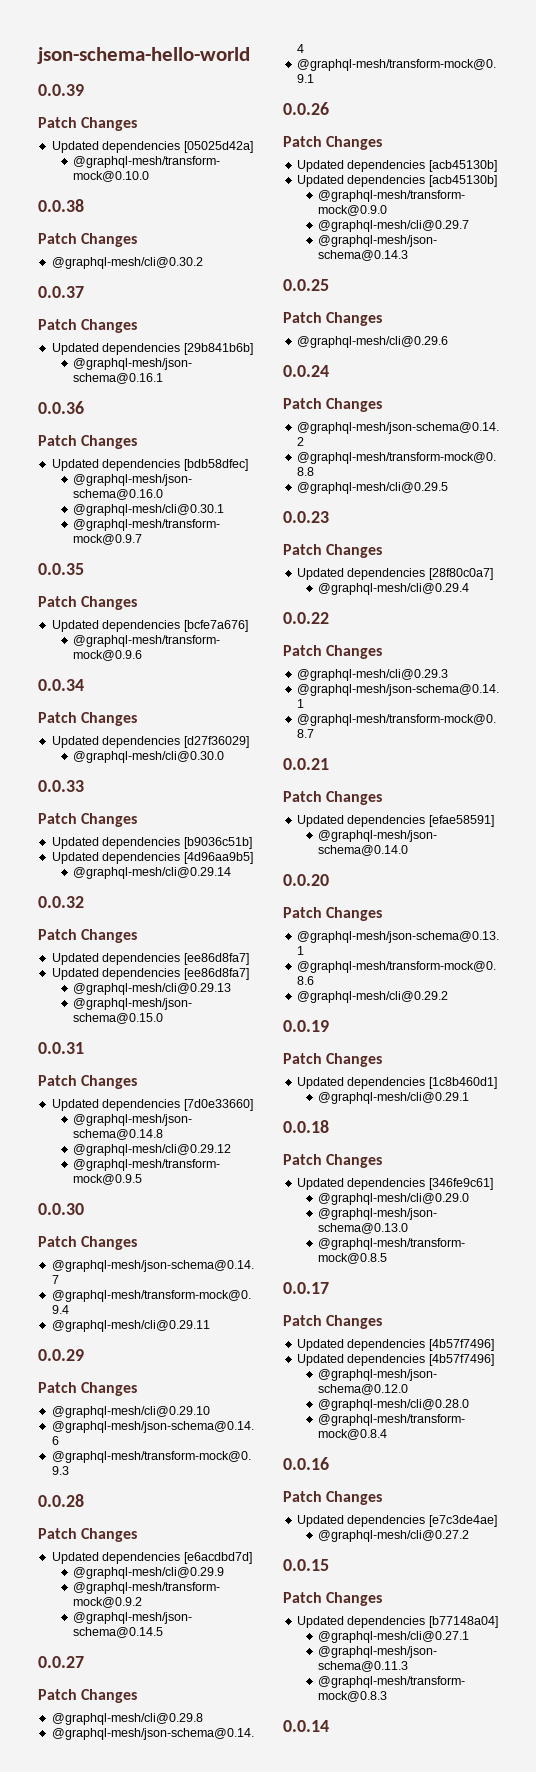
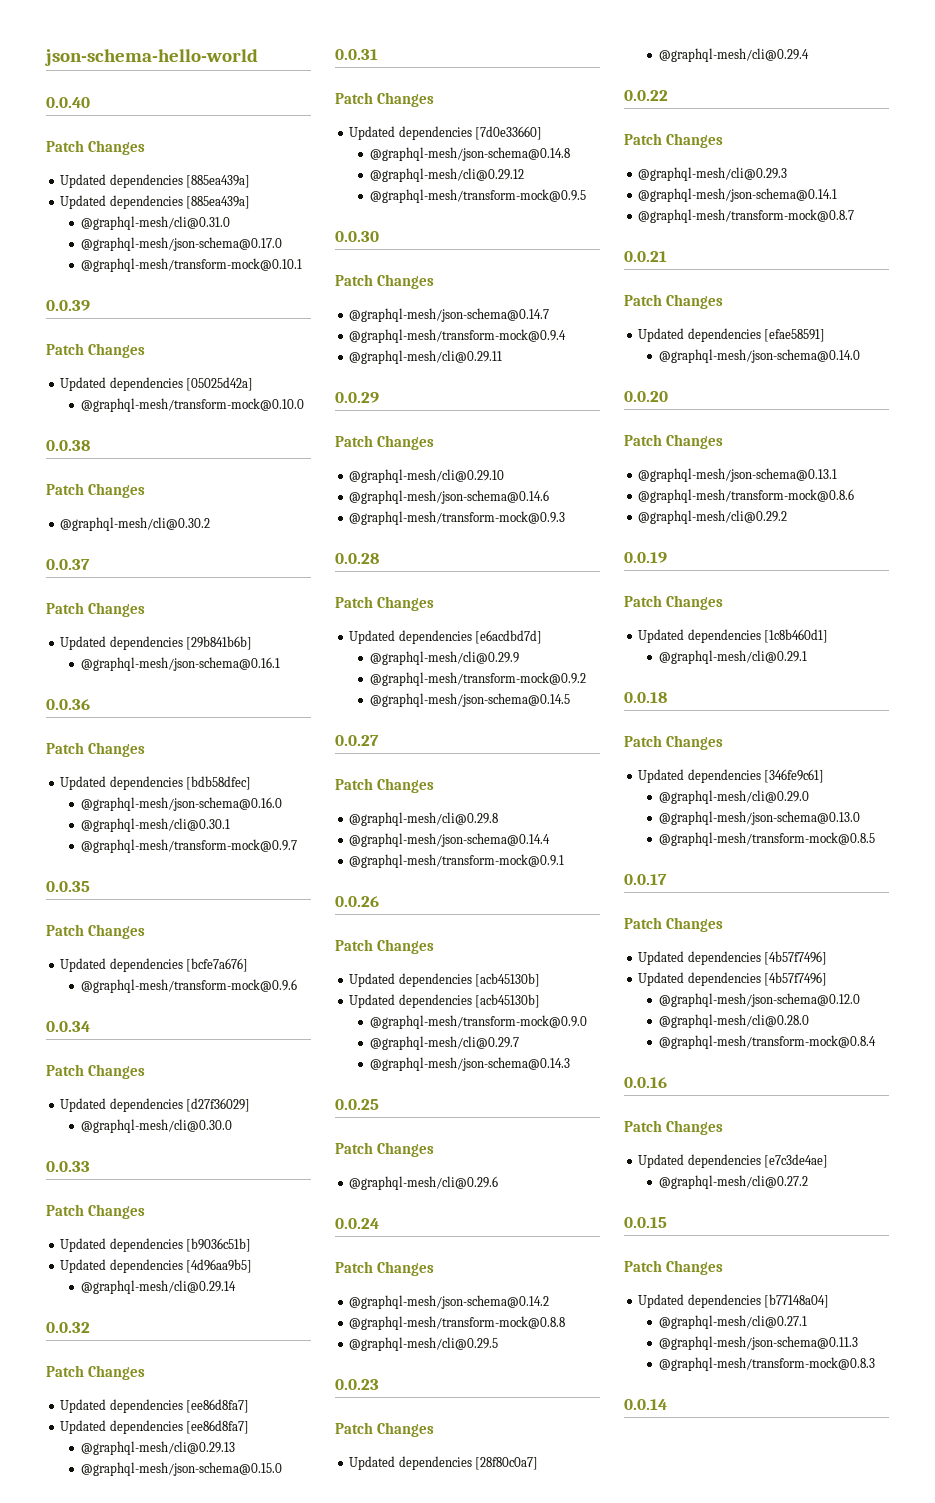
+ 0.0.40
+ Patch Changes
+ Updated dependencies [885ea439a]
+ Updated dependencies [885ea439a]
+ @graphql-mesh/cli@0.31.0
+ @graphql-mesh/json-schema@0.17.0
+ @graphql-mesh/transform-mock@0.10.1

